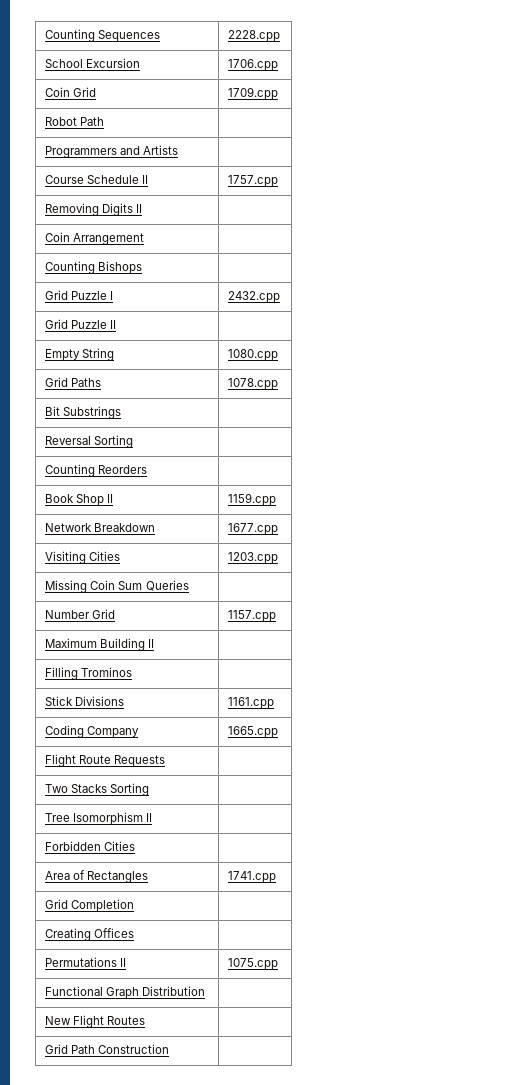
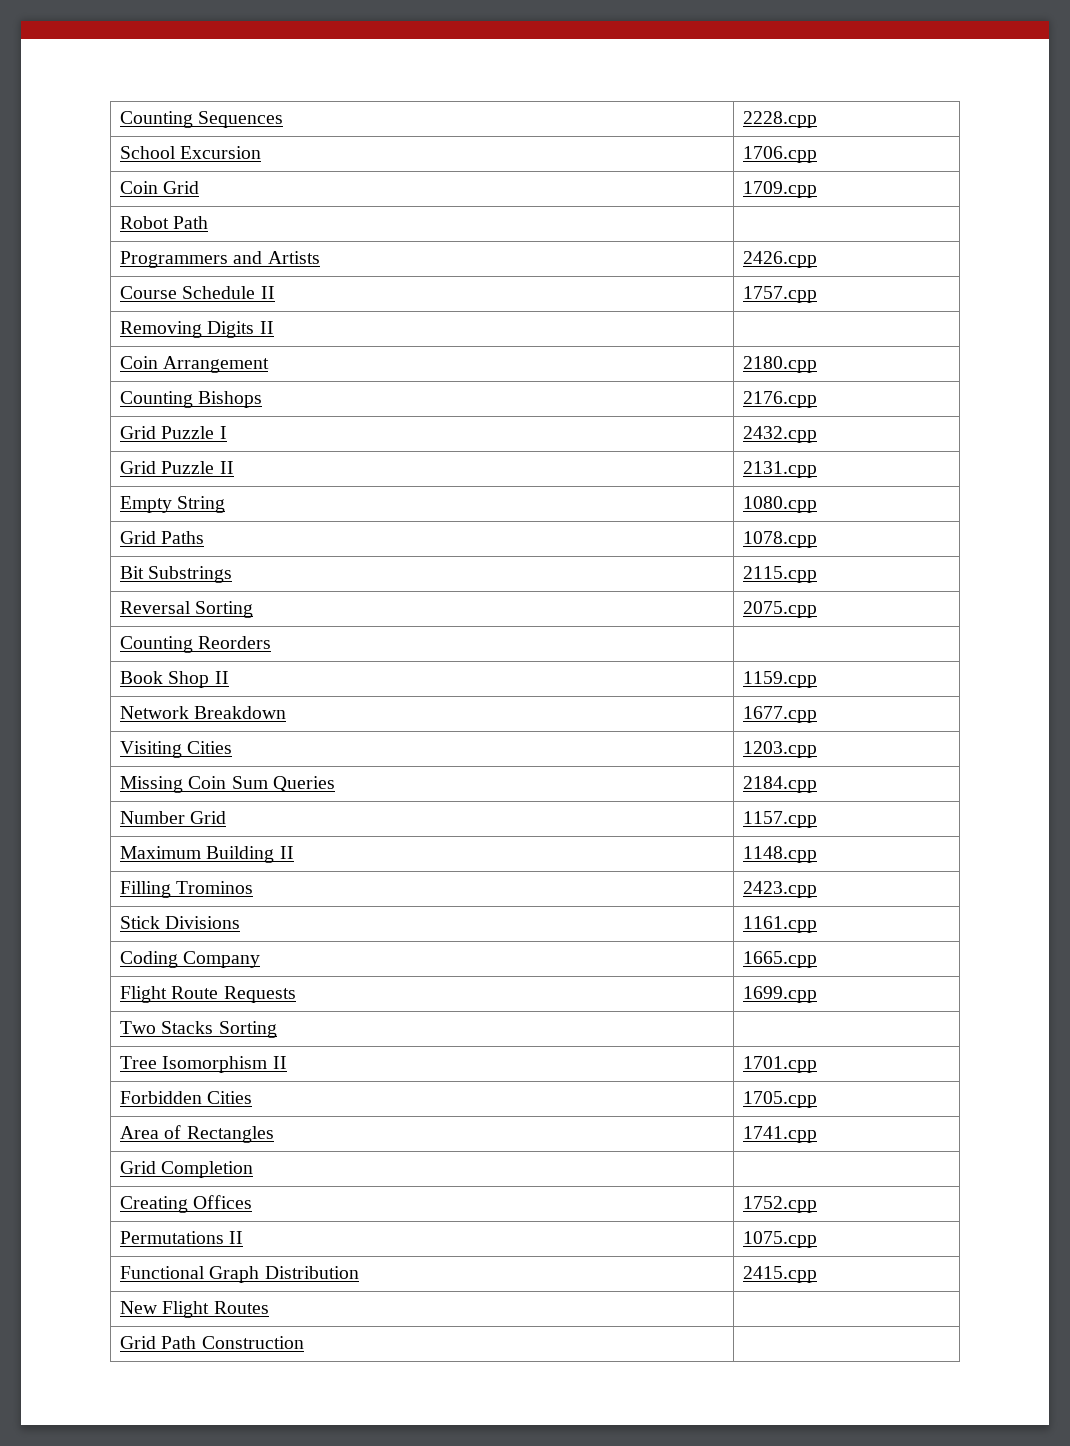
- Programmers and Artists |
+ Programmers and Artists | 2426.cpp
- Coin Arrangement |
+ Coin Arrangement | 2180.cpp
- Counting Bishops |
+ Counting Bishops | 2176.cpp
- Grid Puzzle II |
+ Grid Puzzle II | 2131.cpp
- Bit Substrings |
+ Bit Substrings | 2115.cpp
- Reversal Sorting |
+ Reversal Sorting | 2075.cpp
- Missing Coin Sum Queries |
+ Missing Coin Sum Queries | 2184.cpp
- Maximum Building II |
+ Maximum Building II | 1148.cpp
- Filling Trominos |
+ Filling Trominos | 2423.cpp
- Flight Route Requests |
+ Flight Route Requests | 1699.cpp
- Tree Isomorphism II |
+ Tree Isomorphism II | 1701.cpp
- Forbidden Cities |
+ Forbidden Cities | 1705.cpp
- Creating Offices |
+ Creating Offices | 1752.cpp
- Functional Graph Distribution |
+ Functional Graph Distribution | 2415.cpp

